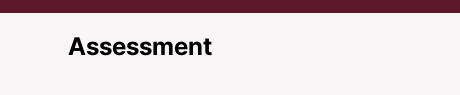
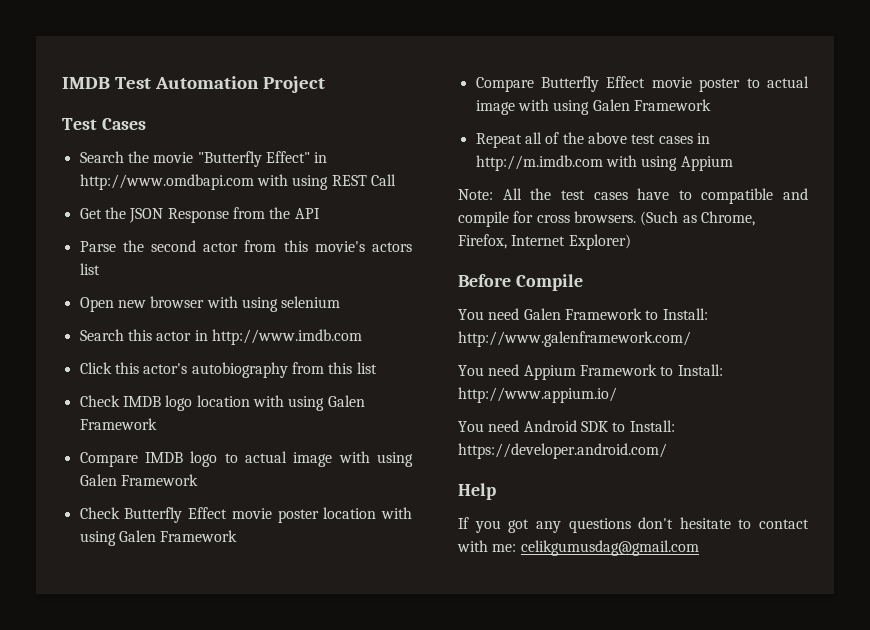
- Assessment
+ IMDB Test Automation Project
+ Test Cases
+ Search the movie "Butterfly Effect" in http://www.omdbapi.com with using REST Call
+ Get the JSON Response from the API
+ Parse the second actor from this movie's actors list
+ Open new browser with using selenium
+ Search this actor in http://www.imdb.com
+ Click this actor's autobiography from this list
+ Check IMDB logo location with using Galen Framework
+ Compare IMDB logo to actual image with using Galen Framework
+ Check Butterfly Effect movie poster location with using Galen Framework
+ Compare Butterfly Effect movie poster to actual image with using Galen Framework
+ Repeat all of the above test cases in http://m.imdb.com with using Appium
+ Note: All the test cases have to compatible and compile for cross browsers. (Such as Chrome, Firefox, Internet Explorer)
+ Before Compile
+ You need Galen Framework to Install: http://www.galenframework.com/
+ You need Appium Framework to Install: http://www.appium.io/
+ You need Android SDK to Install: https://developer.android.com/
+ Help
+ If you got any questions don't hesitate to contact with me: celikgumusdag@gmail.com

